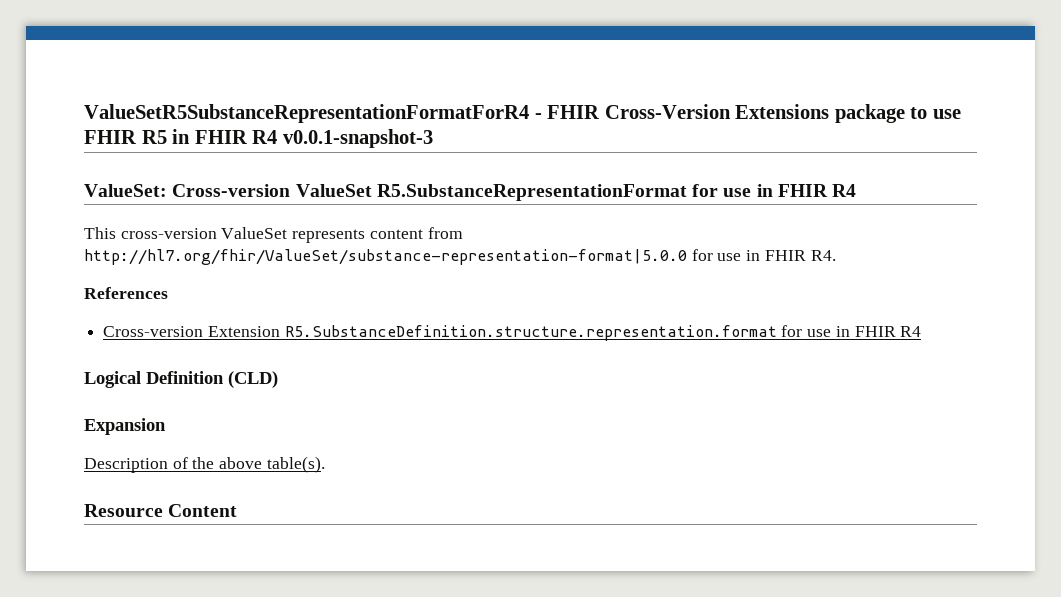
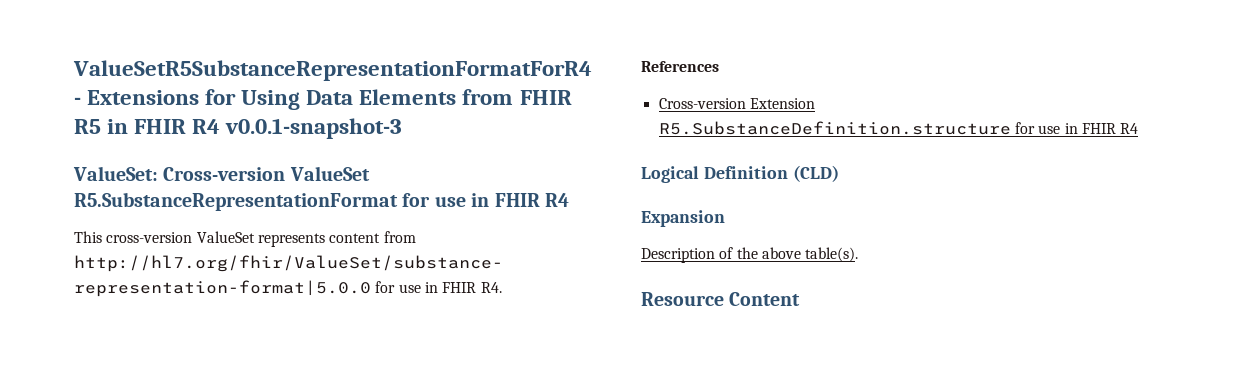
- ValueSetR5SubstanceRepresentationFormatForR4 - FHIR Cross-Version Extensions package to use FHIR R5 in FHIR R4 v0.0.1-snapshot-3
+ ValueSetR5SubstanceRepresentationFormatForR4 - Extensions for Using Data Elements from FHIR R5 in FHIR R4 v0.0.1-snapshot-3
- Cross-version Extension R5.SubstanceDefinition.structure.representation.format for use in FHIR R4
+ Cross-version Extension R5.SubstanceDefinition.structure for use in FHIR R4

